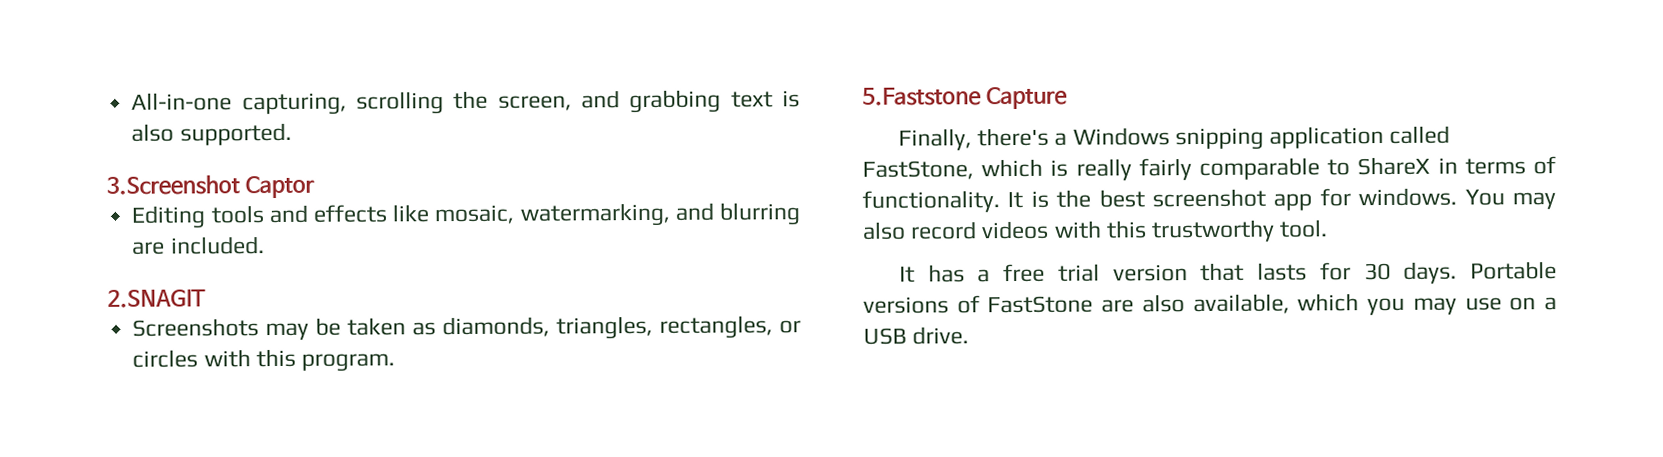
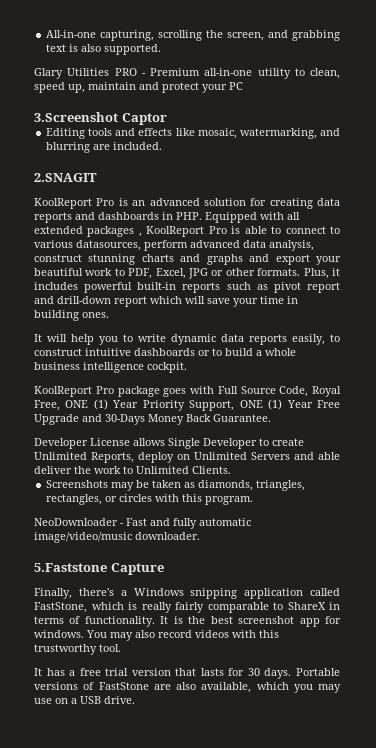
+ Glary Utilities PRO - Premium all-in-one utility to clean, speed up, maintain and protect your PC
+ KoolReport Pro is an advanced solution for creating data reports and dashboards in PHP. Equipped with all extended packages , KoolReport Pro is able to connect to various datasources, perform advanced data analysis, construct stunning charts and graphs and export your beautiful work to PDF, Excel, JPG or other formats. Plus, it includes powerful built-in reports such as pivot report and drill-down report which will save your time in building ones.
+ It will help you to write dynamic data reports easily, to construct intuitive dashboards or to build a whole business intelligence cockpit.
+ KoolReport Pro package goes with Full Source Code, Royal Free, ONE (1) Year Priority Support, ONE (1) Year Free Upgrade and 30-Days Money Back Guarantee.
+ Developer License allows Single Developer to create Unlimited Reports, deploy on Unlimited Servers and able deliver the work to Unlimited Clients.
+ NeoDownloader - Fast and fully automatic image/video/music downloader.

